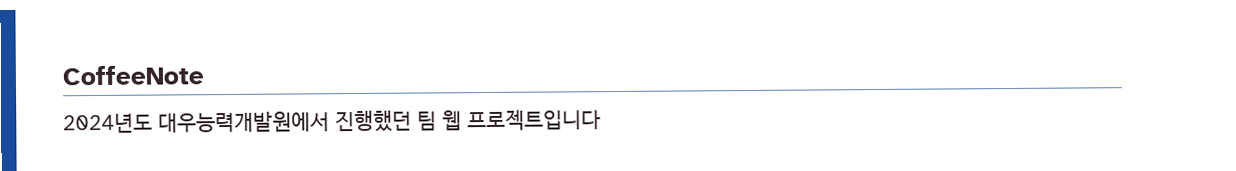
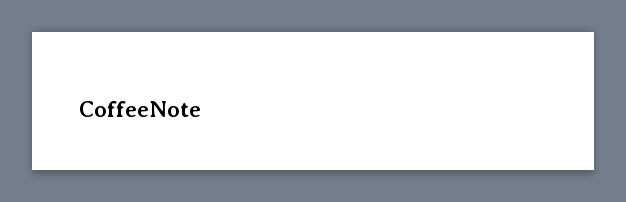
- 2024년도 대우능력개발원에서 진행했던 팀 웹 프로젝트입니다

